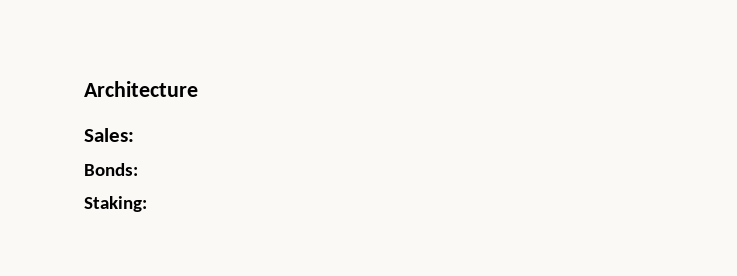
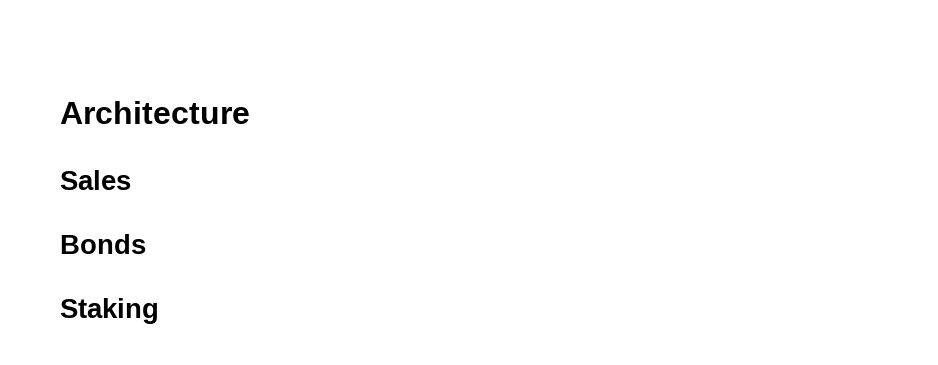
- Sales:
- Bonds:
- Staking:
+ Sales
+ Bonds
+ Staking

